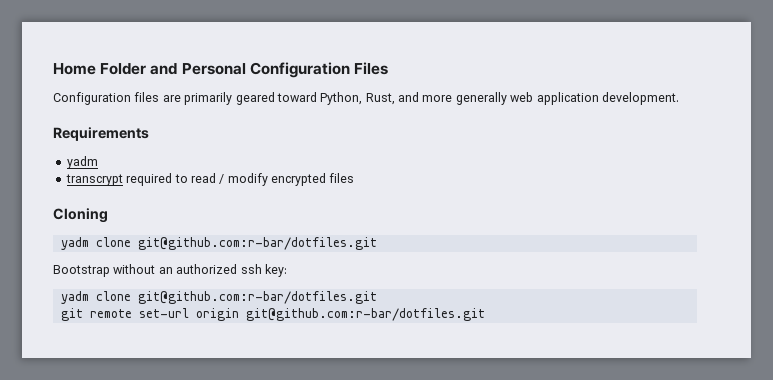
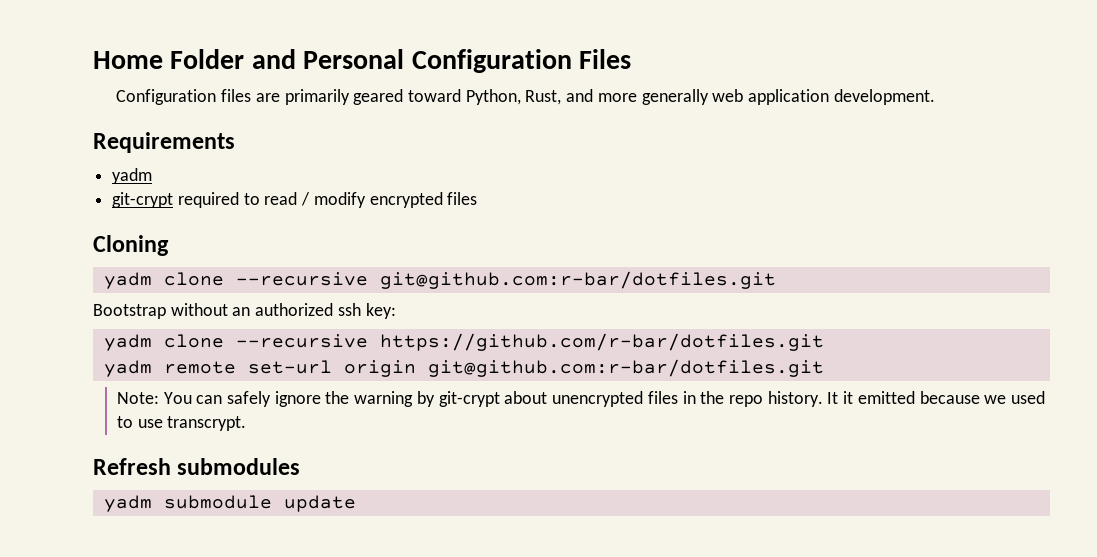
- transcrypt required to read / modify encrypted files
+ git-crypt required to read / modify encrypted files
  Cloning
- yadm clone git@github.com:r-bar/dotfiles.git
+ yadm clone --recursive git@github.com:r-bar/dotfiles.git
  Bootstrap without an authorized ssh key:
- yadm clone git@github.com:r-bar/dotfiles.git
- git remote set-url origin git@github.com:r-bar/dotfiles.git
+ yadm clone --recursive https://github.com/r-bar/dotfiles.git
+ yadm remote set-url origin git@github.com:r-bar/dotfiles.git
+ Note: You can safely ignore the warning by git-crypt about unencrypted files in the repo history. It it emitted because we used to use transcrypt.
+ Refresh submodules
+ yadm submodule update

